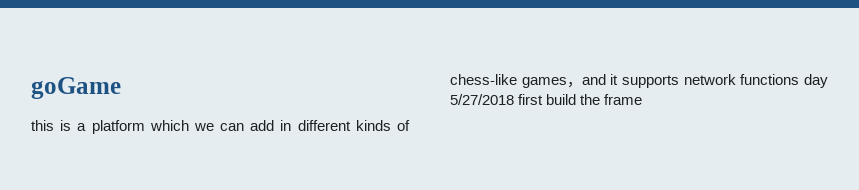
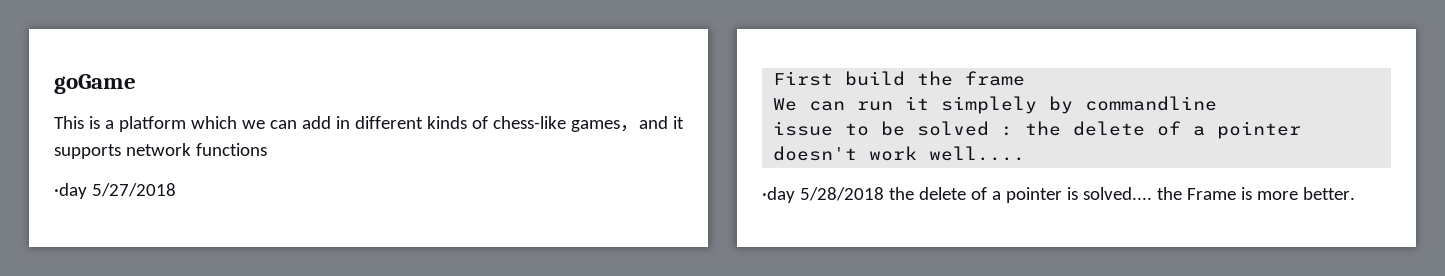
- this is a platform which we can add in different kinds of chess-like games，and it supports network functions day 5/27/2018 first build the frame
+ This is a platform which we can add in different kinds of chess-like games，and it supports network functions
+ ·day 5/27/2018
+ First build the frame
+ We can run it simplely by commandline
+ issue to be solved : the delete of a pointer doesn't work well....
+ ·day 5/28/2018 the delete of a pointer is solved.... the Frame is more better.

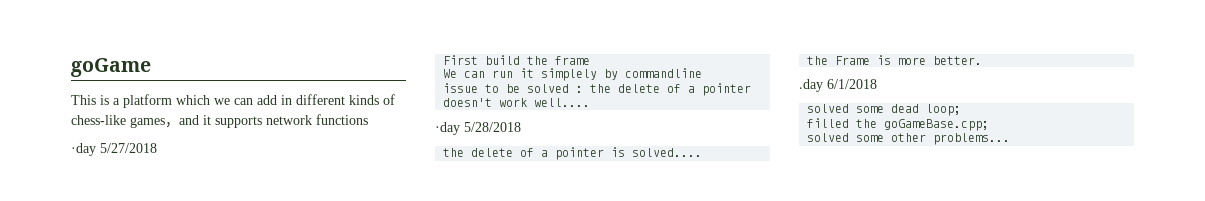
- ·day 5/28/2018 the delete of a pointer is solved.... the Frame is more better.
+ ·day 5/28/2018
+ the delete of a pointer is solved....
+ the Frame is more better.
+ .day 6/1/2018
+ solved some dead loop;
+ filled the goGameBase.cpp;
+ solved some other problems...

